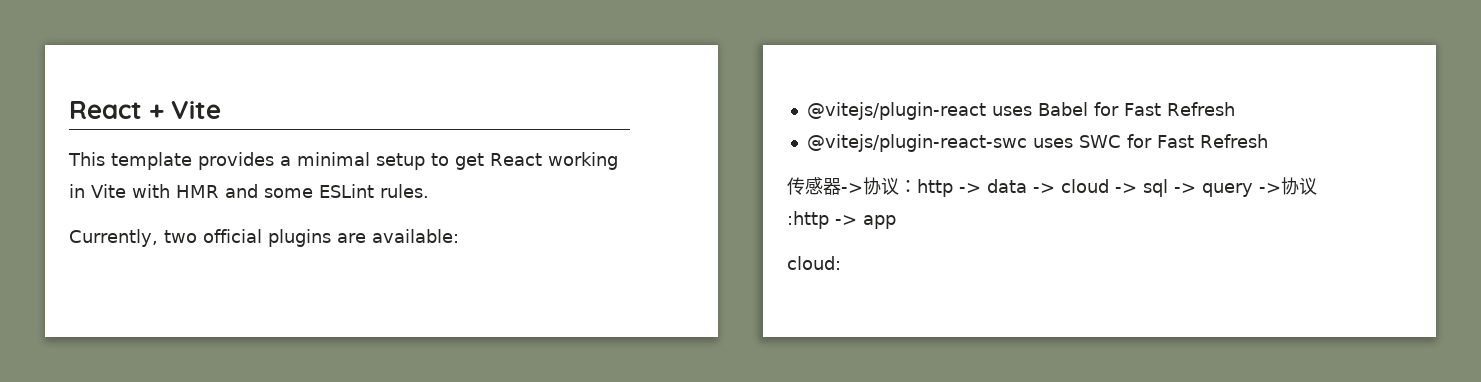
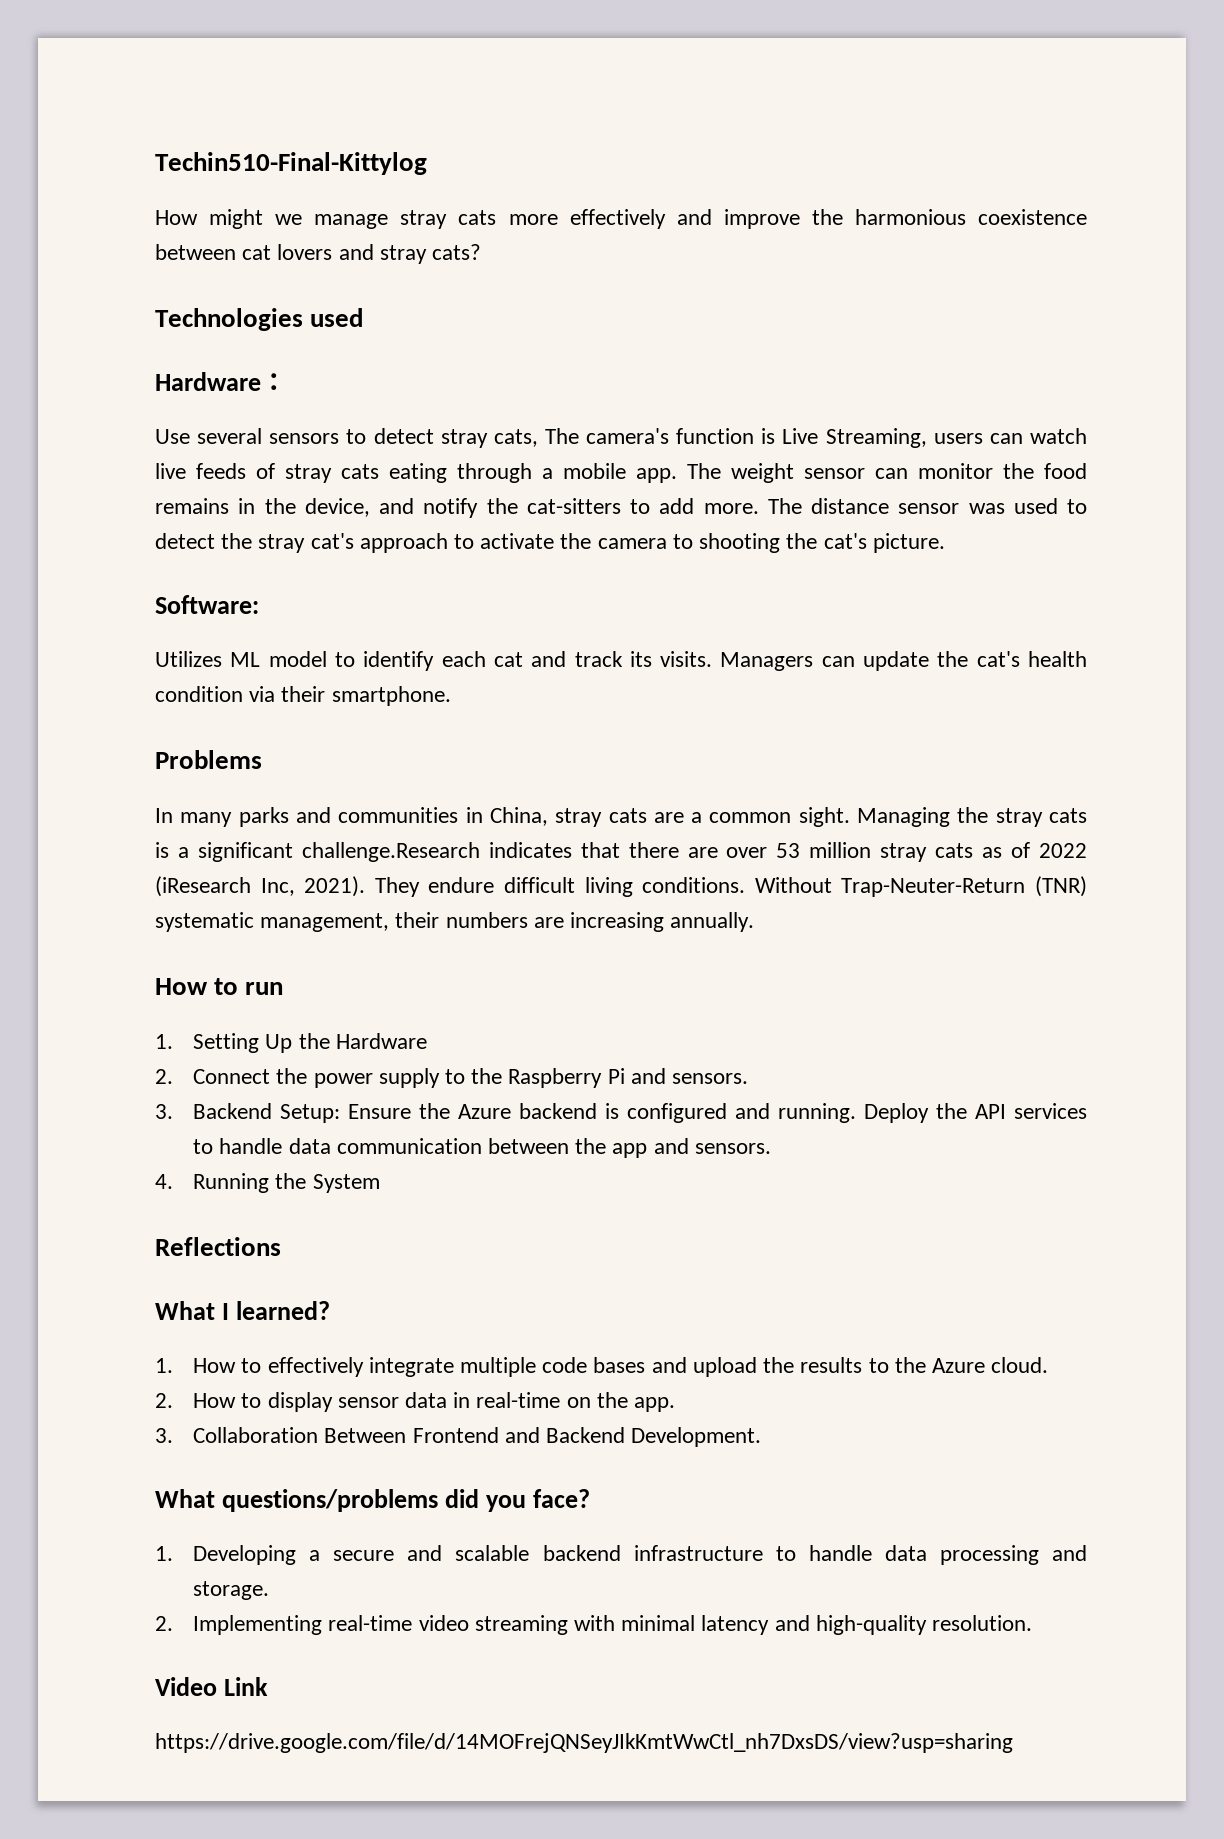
- React + Vite
- This template provides a minimal setup to get React working in Vite with HMR and some ESLint rules.
- Currently, two official plugins are available:
- @vitejs/plugin-react uses Babel for Fast Refresh
- @vitejs/plugin-react-swc uses SWC for Fast Refresh
- 传感器->协议：http -> data -> cloud -> sql -> query ->协议:http -> app
- cloud:
+ Techin510-Final-Kittylog
+ How might we manage stray cats more effectively and improve the harmonious coexistence between cat lovers and stray cats?
+ Technologies used
+ Hardware：
+ Use several sensors to detect stray cats, The camera's function is Live Streaming, users can watch live feeds of stray cats eating through a mobile app. The weight sensor can monitor the food remains in the device, and notify the cat-sitters to add more. The distance sensor was used to detect the stray cat's approach to activate the camera to shooting the cat's picture.
+ Software:
+ Utilizes ML model to identify each cat and track its visits. Managers can update the cat's health condition via their smartphone.
+ Problems
+ In many parks and communities in China, stray cats are a common sight. Managing the stray cats is a significant challenge.Research indicates that there are over 53 million stray cats as of 2022 (iResearch Inc, 2021). They endure difficult living conditions. Without Trap-Neuter-Return (TNR) systematic management, their numbers are increasing annually.
+ How to run
+ 1. Setting Up the Hardware
+ 2. Connect the power supply to the Raspberry Pi and sensors.
+ 3. Backend Setup: Ensure the Azure backend is configured and running. Deploy the API services to handle data communication between the app and sensors.
+ 4. Running the System
+ Reflections
+ What I learned?
+ 1. How to effectively integrate multiple code bases and upload the results to the Azure cloud.
+ 2. How to display sensor data in real-time on the app.
+ 3. Collaboration Between Frontend and Backend Development.
+ What questions/problems did you face?
+ 1. Developing a secure and scalable backend infrastructure to handle data processing and storage.
+ 2. Implementing real-time video streaming with minimal latency and high-quality resolution.
+ Video Link
+ https://drive.google.com/file/d/14MOFrejQNSeyJIkKmtWwCtl_nh7DxsDS/view?usp=sharing

